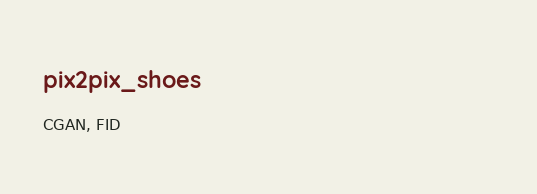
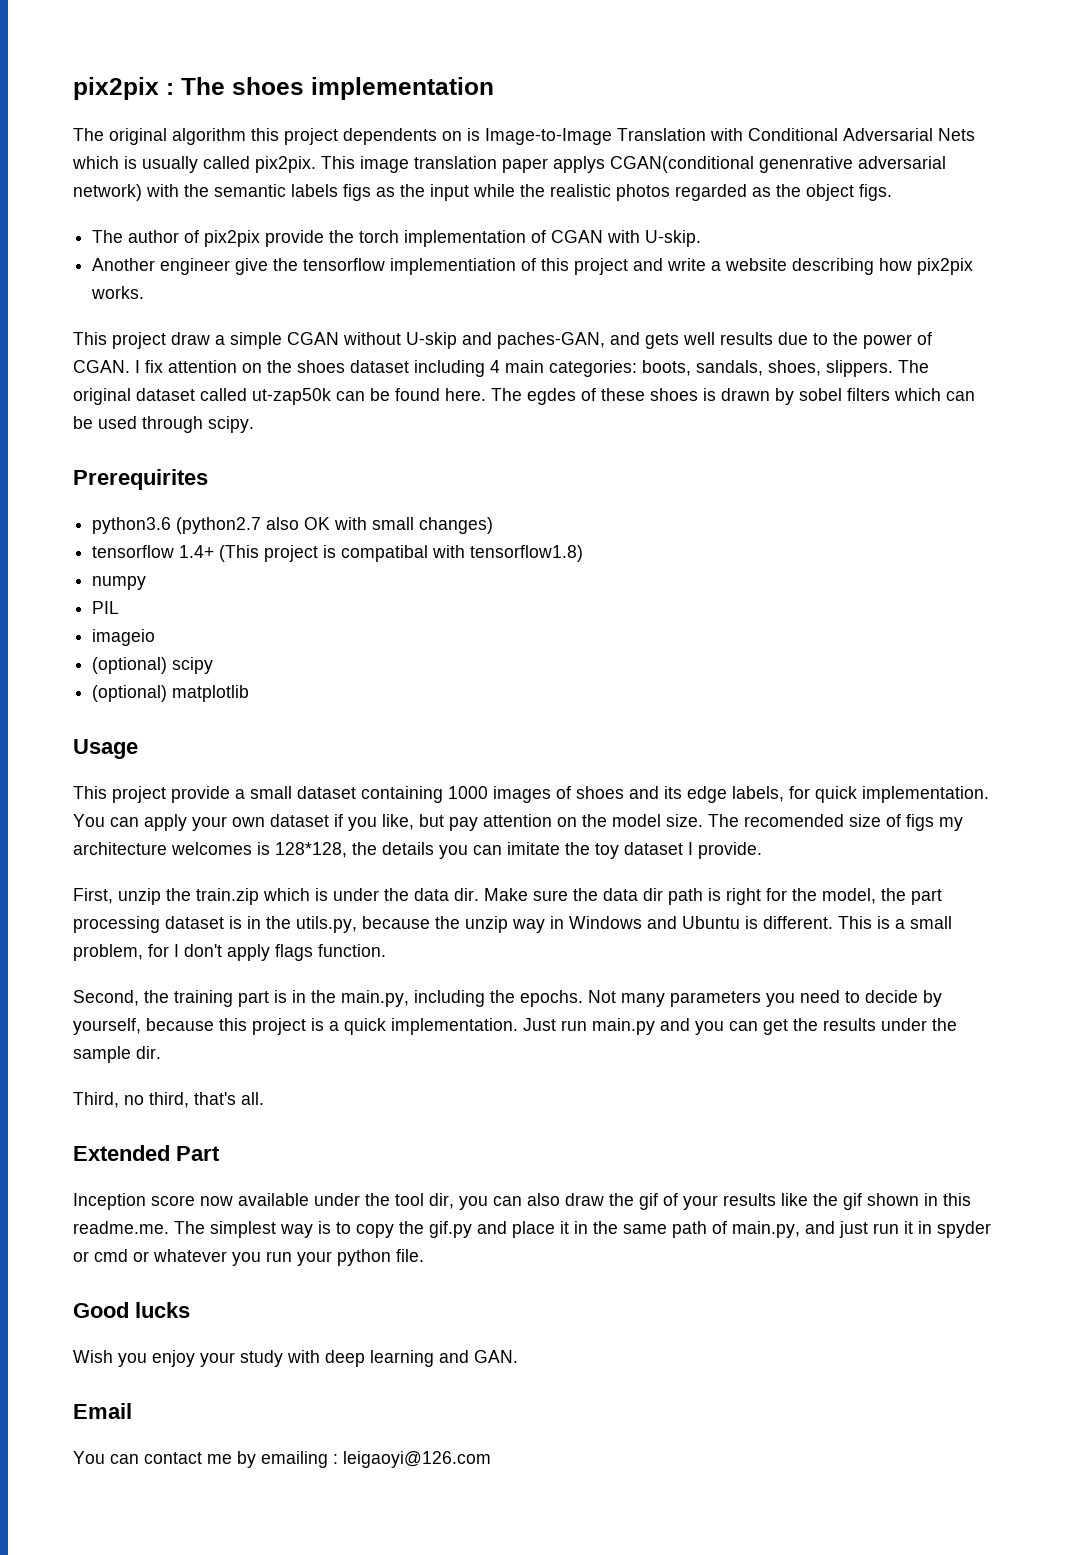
- pix2pix_shoes
- CGAN, FID
+ pix2pix : The shoes implementation
+ The original algorithm this project dependents on is Image-to-Image Translation with Conditional Adversarial Nets which is usually called pix2pix. This image translation paper applys CGAN(conditional genenrative adversarial network) with the semantic labels figs as the input while the realistic photos regarded as the object figs.
+ The author of pix2pix provide the torch implementation of CGAN with U-skip.
+ Another engineer give the tensorflow implementiation of this project and write a website describing how pix2pix works.
+ This project draw a simple CGAN without U-skip and paches-GAN, and gets well results due to the power of CGAN. I fix attention on the shoes dataset including 4 main categories: boots, sandals, shoes, slippers. The original dataset called ut-zap50k can be found here. The egdes of these shoes is drawn by sobel filters which can be used through scipy.
+ Prerequirites
+ python3.6 (python2.7 also OK with small changes)
+ tensorflow 1.4+ (This project is compatibal with tensorflow1.8)
+ numpy
+ PIL
+ imageio
+ (optional) scipy
+ (optional) matplotlib
+ Usage
+ This project provide a small dataset containing 1000 images of shoes and its edge labels, for quick implementation. You can apply your own dataset if you like, but pay attention on the model size. The recomended size of figs my architecture welcomes is 128*128, the details you can imitate the toy dataset I provide.
+ First, unzip the train.zip which is under the data dir. Make sure the data dir path is right for the model, the part processing dataset is in the utils.py, because the unzip way in Windows and Ubuntu is different. This is a small problem, for I don't apply flags function.
+ Second, the training part is in the main.py, including the epochs. Not many parameters you need to decide by yourself, because this project is a quick implementation. Just run main.py and you can get the results under the sample dir.
+ Third, no third, that's all.
+ Extended Part
+ Inception score now available under the tool dir, you can also draw the gif of your results like the gif shown in this readme.me. The simplest way is to copy the gif.py and place it in the same path of main.py, and just run it in spyder or cmd or whatever you run your python file.
+ Good lucks
+ Wish you enjoy your study with deep learning and GAN.
+ Email
+ You can contact me by emailing : leigaoyi@126.com

